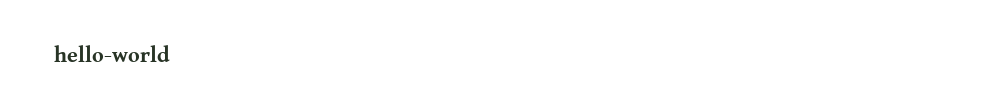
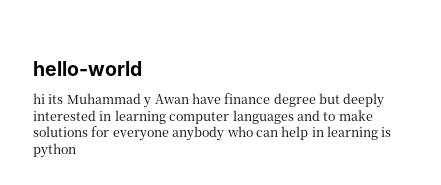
+ hi its Muhammad y Awan have finance degree but deeply interested in learning computer languages and to make solutions for everyone anybody who can help in learning is python

